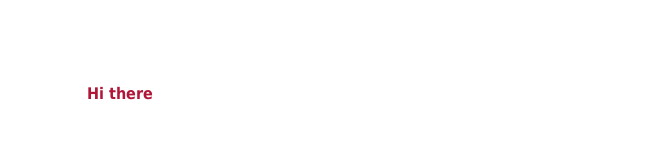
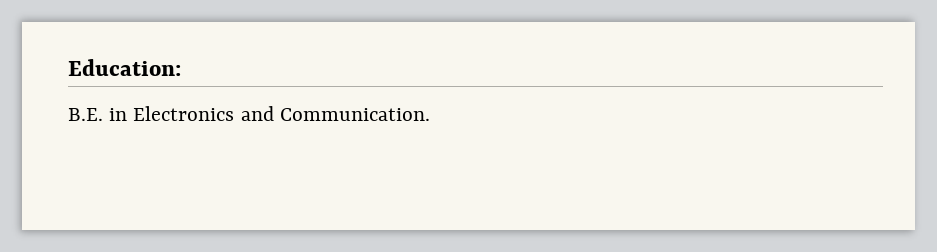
- Hi there
+ Education:
+ B.E. in Electronics and Communication.

